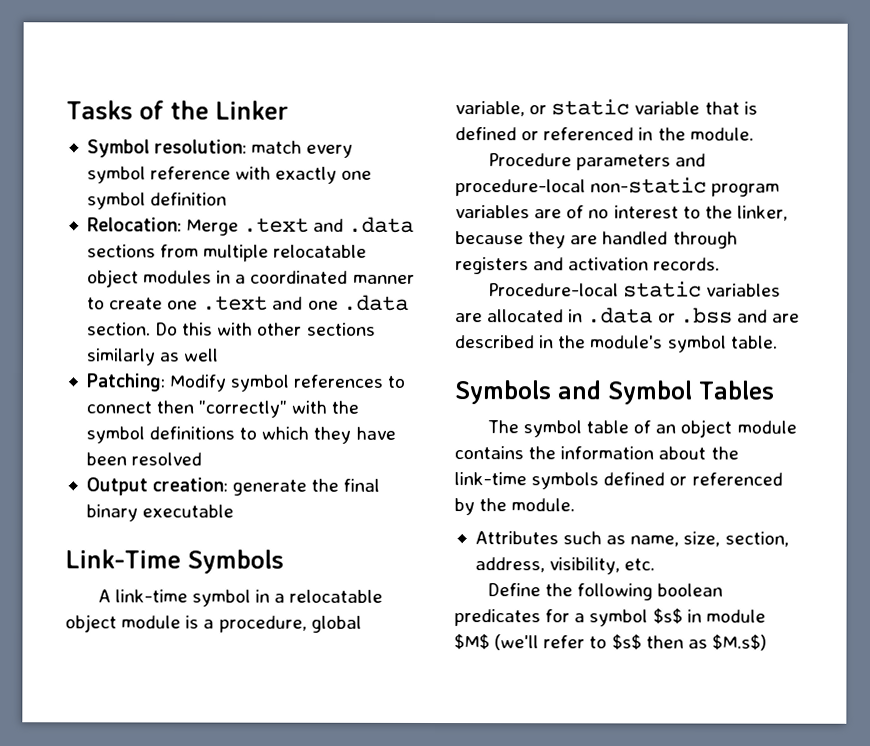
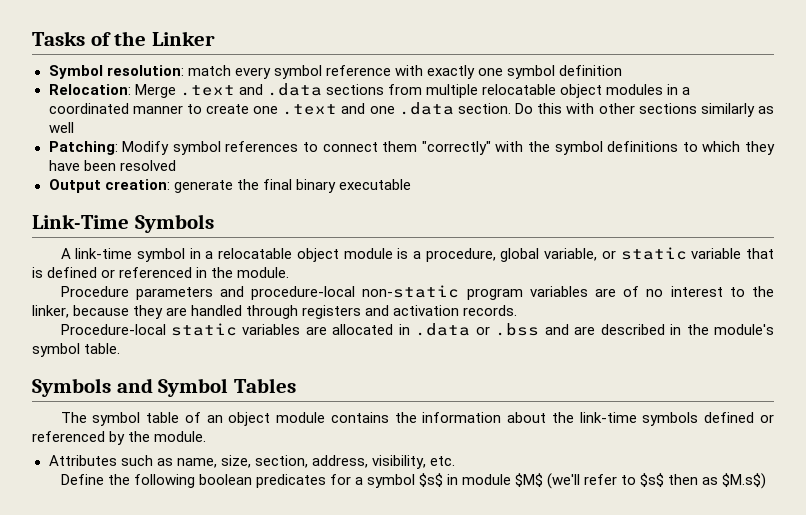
- Patching: Modify symbol references to connect then "correctly" with the symbol definitions to which they have been resolved
+ Patching: Modify symbol references to connect them "correctly" with the symbol definitions to which they have been resolved

